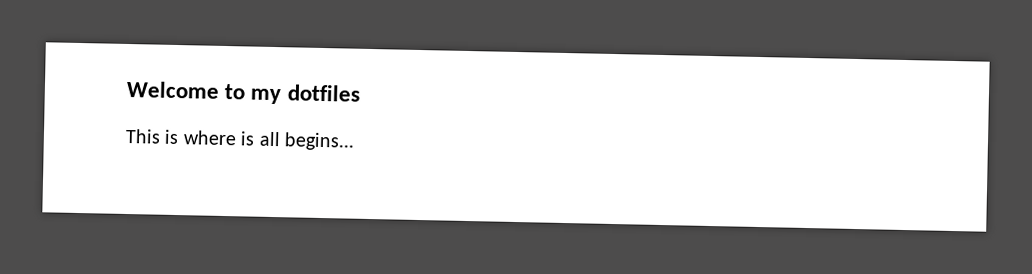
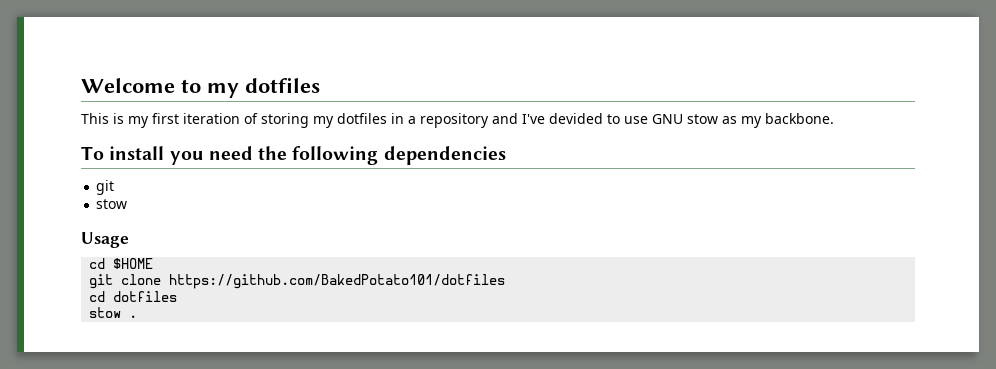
- This is where is all begins...
+ This is my first iteration of storing my dotfiles in a repository and I've devided to use GNU stow as my backbone.
+ To install you need the following dependencies
+ git
+ stow
+ Usage
+ cd $HOME
+ git clone https://github.com/BakedPotato101/dotfiles
+ cd dotfiles
+ stow .

